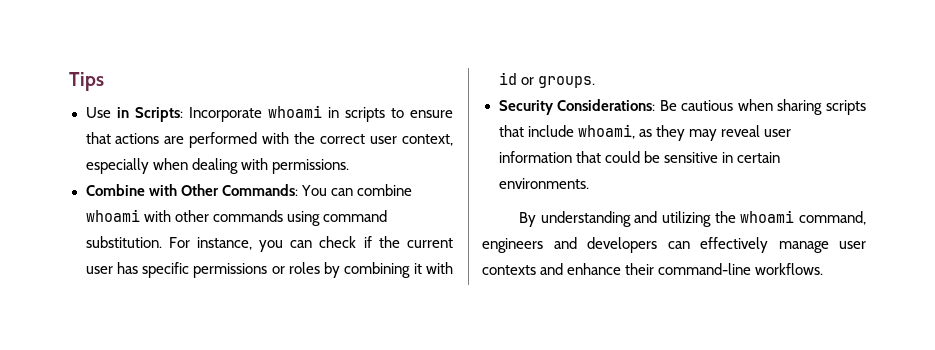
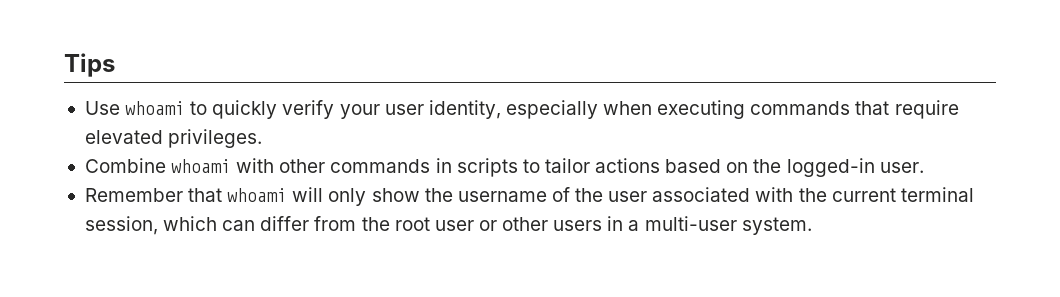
- Use in Scripts: Incorporate whoami in scripts to ensure that actions are performed with the correct user context, especially when dealing with permissions.
- Combine with Other Commands: You can combine whoami with other commands using command substitution. For instance, you can check if the current user has specific permissions or roles by combining it with id or groups.
- Security Considerations: Be cautious when sharing scripts that include whoami, as they may reveal user information that could be sensitive in certain environments.
- By understanding and utilizing the whoami command, engineers and developers can effectively manage user contexts and enhance their command-line workflows.
+ Use whoami to quickly verify your user identity, especially when executing commands that require elevated privileges.
+ Combine whoami with other commands in scripts to tailor actions based on the logged-in user.
+ Remember that whoami will only show the username of the user associated with the current terminal session, which can differ from the root user or other users in a multi-user system.

